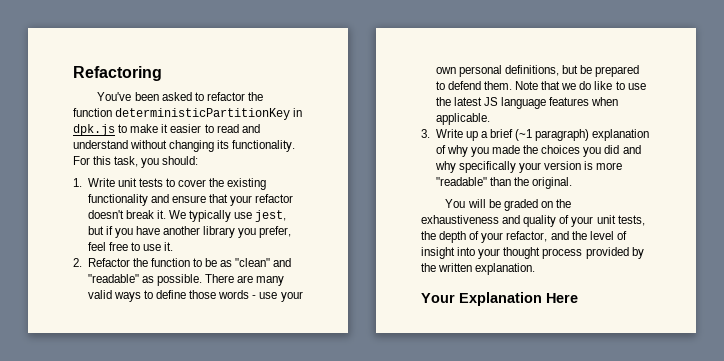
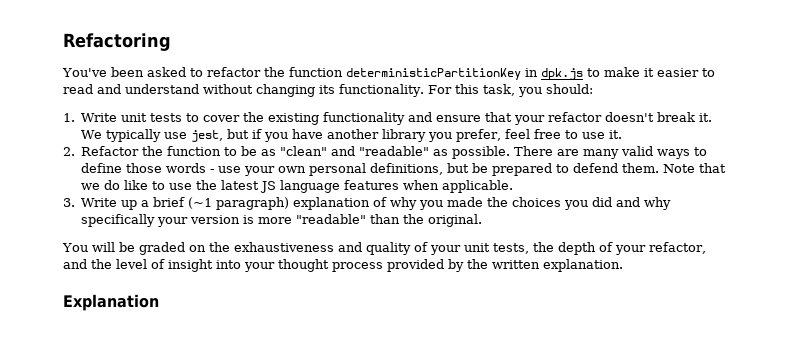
- Your Explanation Here
+ Explanation

